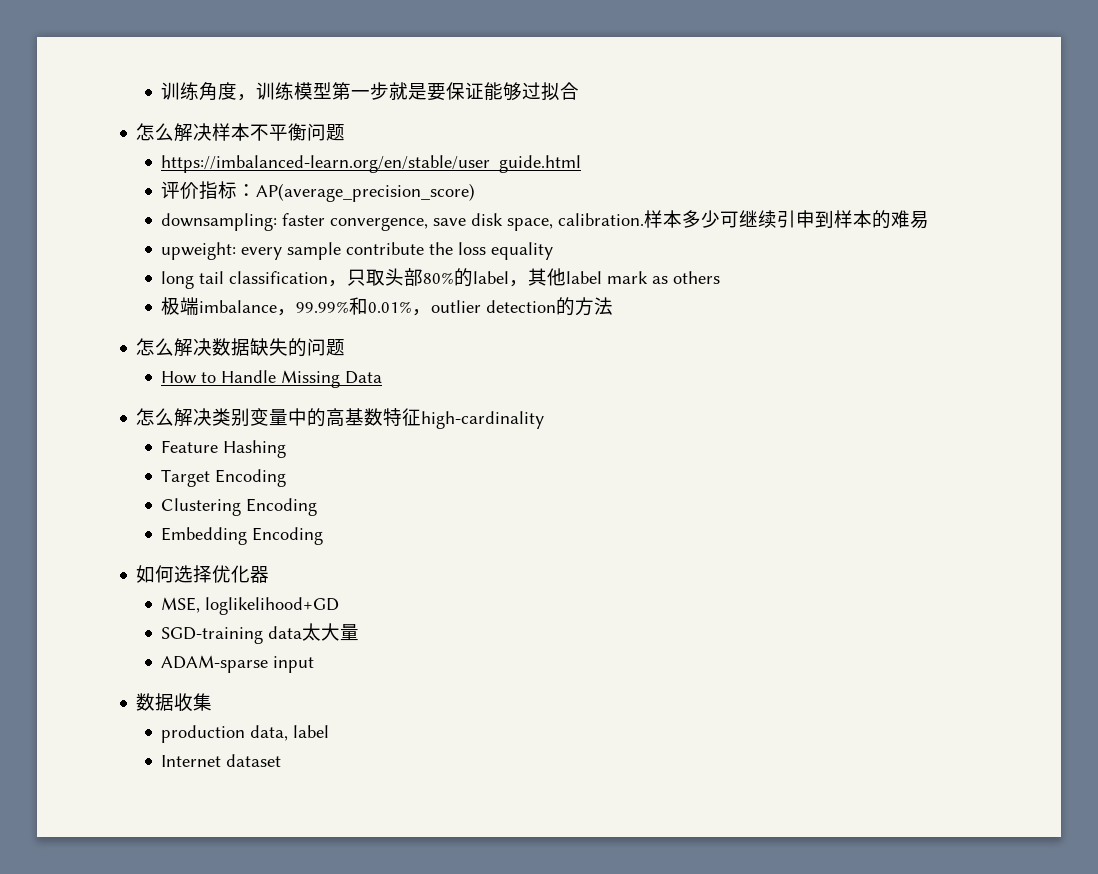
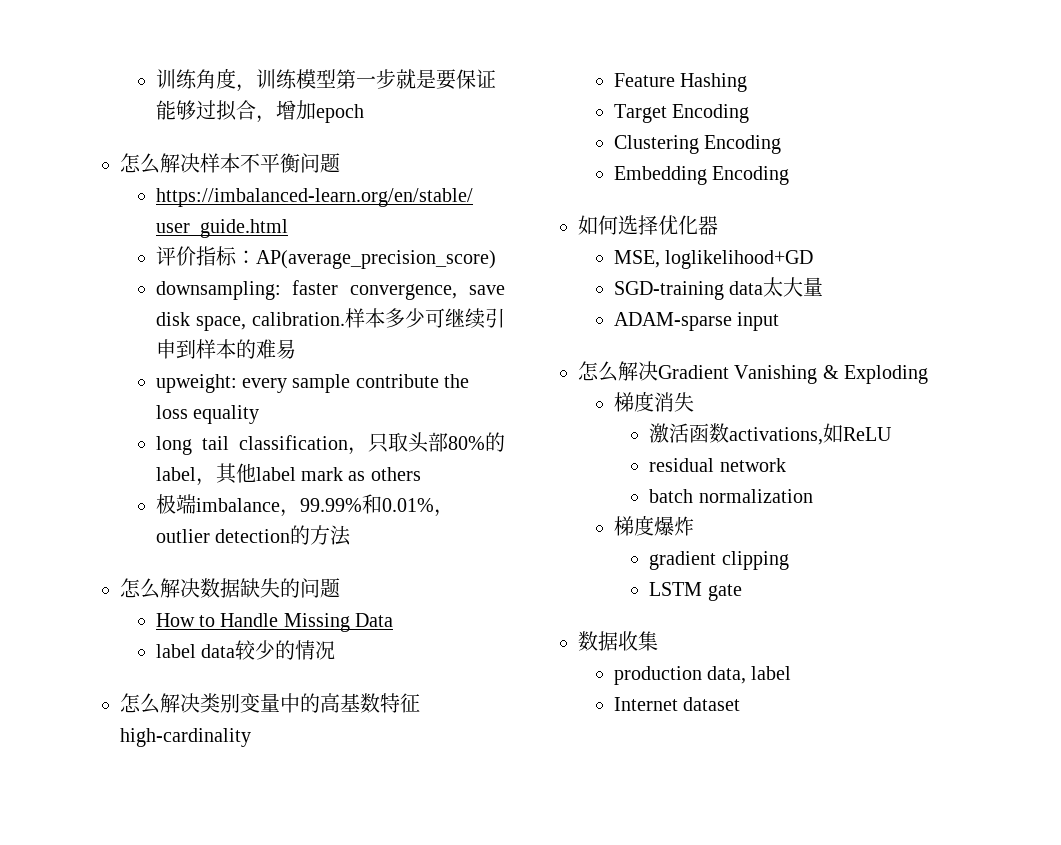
- 训练角度，训练模型第一步就是要保证能够过拟合
+ 训练角度，训练模型第一步就是要保证能够过拟合，增加epoch
+ label data较少的情况
+ 怎么解决Gradient Vanishing & Exploding
+ 梯度消失
+ 激活函数activations,如ReLU
+ residual network
+ batch normalization
+ 梯度爆炸
+ gradient clipping
+ LSTM gate

